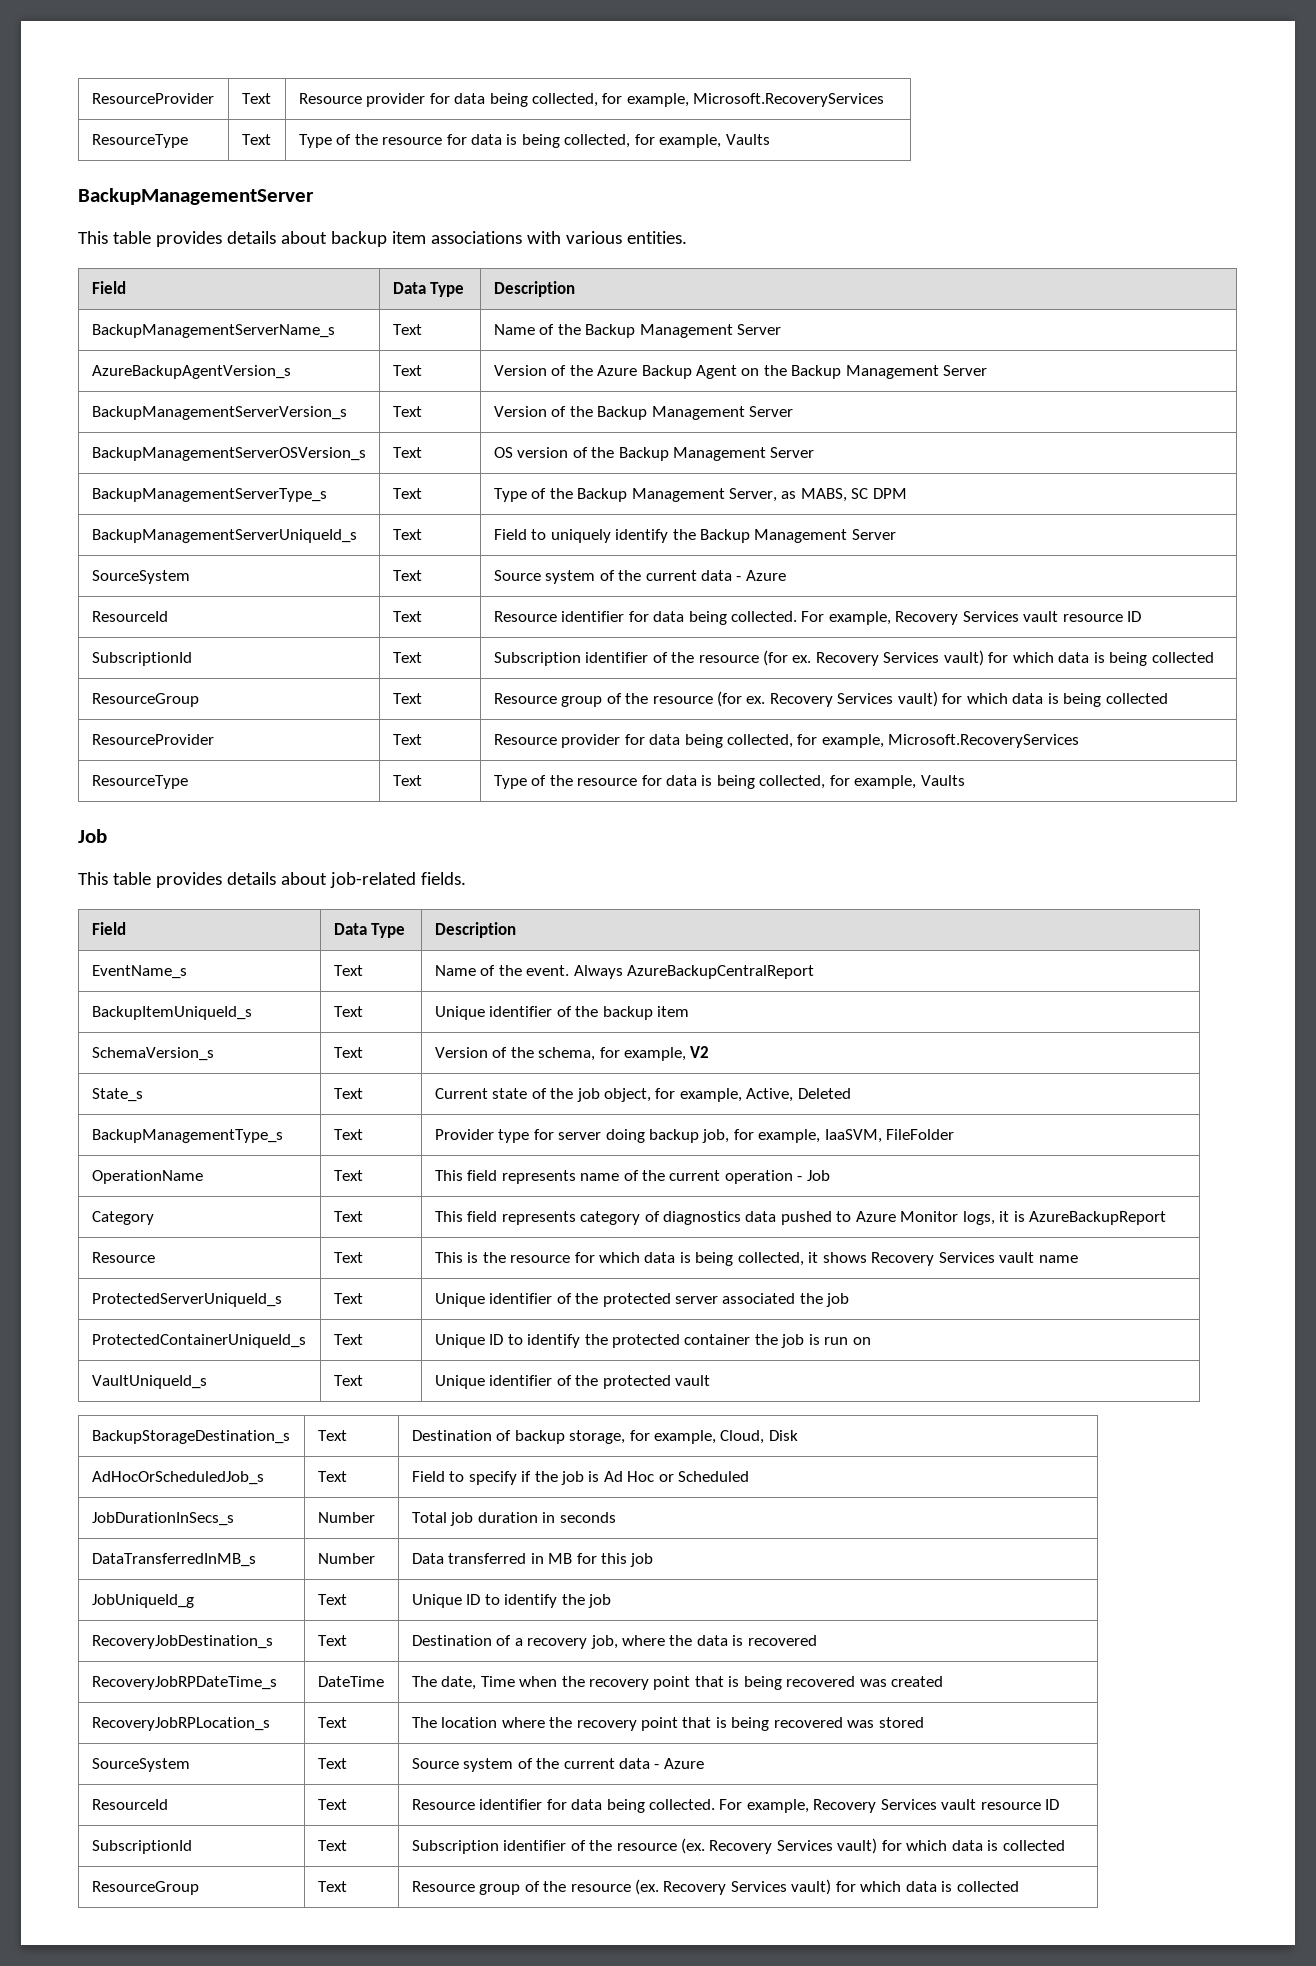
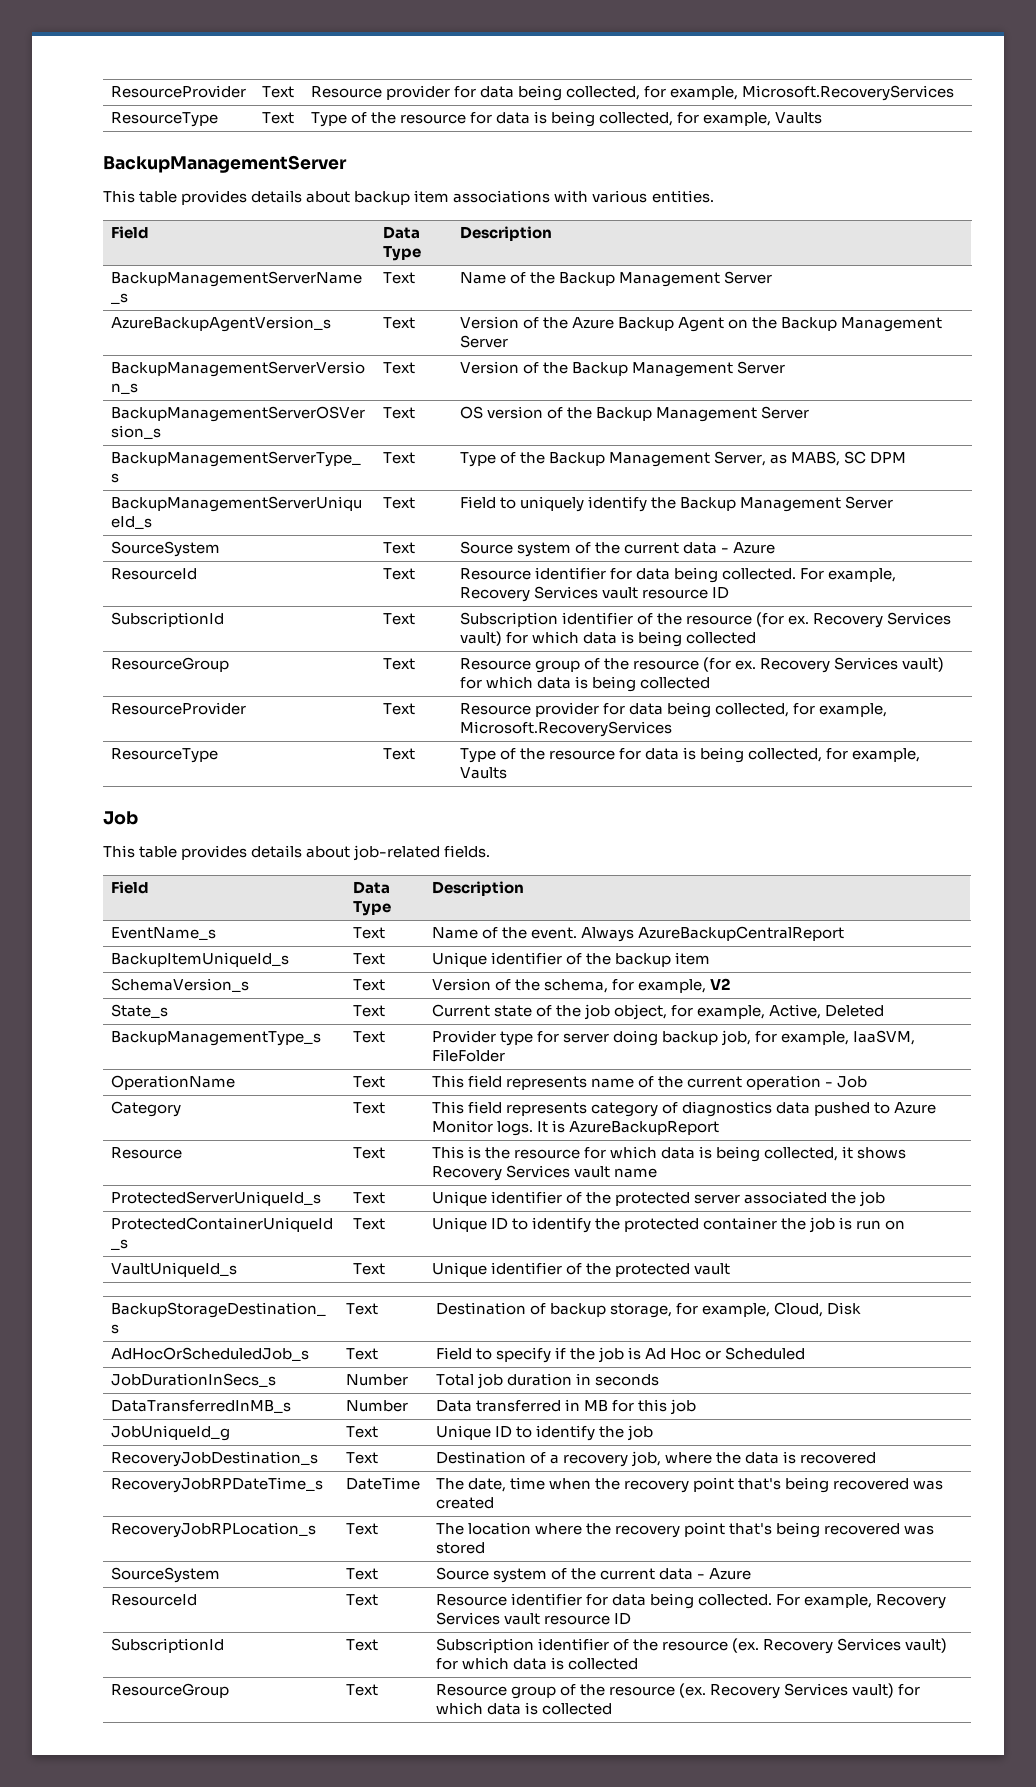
- Category | Text | This field represents category of diagnostics data pushed to Azure Monitor logs, it is AzureBackupReport
+ Category | Text | This field represents category of diagnostics data pushed to Azure Monitor logs. It is AzureBackupReport
- RecoveryJobRPDateTime_s | DateTime | The date, Time when the recovery point that is being recovered was created
+ RecoveryJobRPDateTime_s | DateTime | The date, time when the recovery point that's being recovered was created
- RecoveryJobRPLocation_s | Text | The location where the recovery point that is being recovered was stored
+ RecoveryJobRPLocation_s | Text | The location where the recovery point that's being recovered was stored

